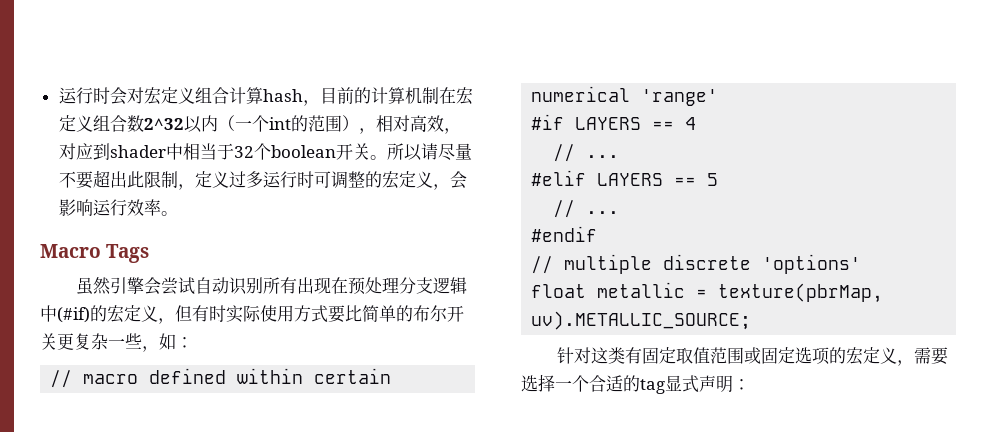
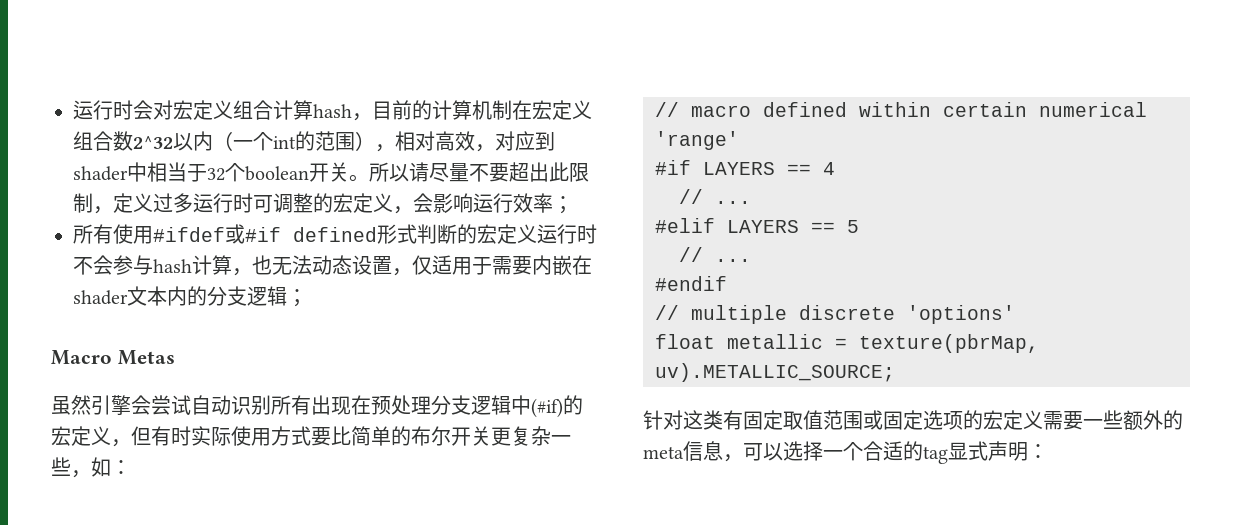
- 所以请尽量不要超出此限制，定义过多运行时可调整的宏定义，会影响运行效率。
+ 所以请尽量不要超出此限制，定义过多运行时可调整的宏定义，会影响运行效率；
+ 所有使用#ifdef或#if defined形式判断的宏定义运行时不会参与hash计算，也无法动态设置，仅适用于需要内嵌在shader文本内的分支逻辑；
- Macro Tags
+ Macro Metas
- 针对这类有固定取值范围或固定选项的宏定义，需要选择一个合适的tag显式声明：
+ 针对这类有固定取值范围或固定选项的宏定义需要一些额外的meta信息，可以选择一个合适的tag显式声明：

